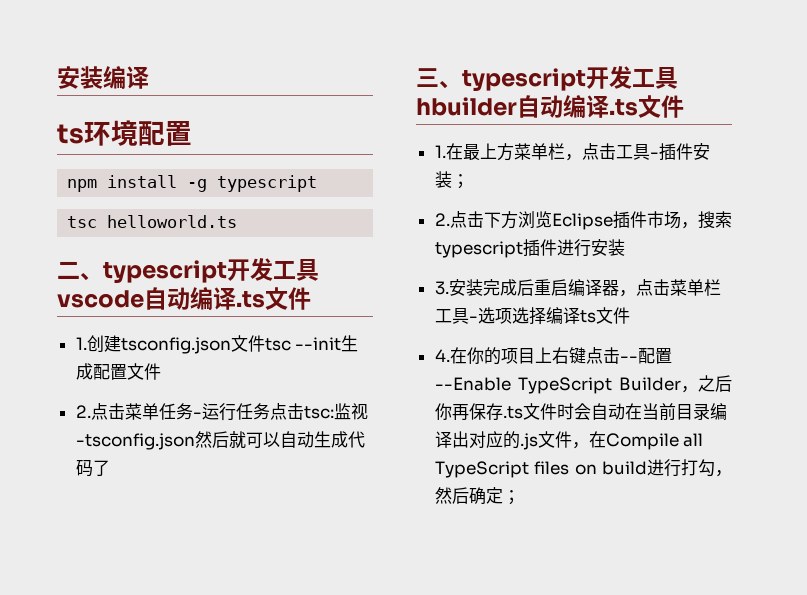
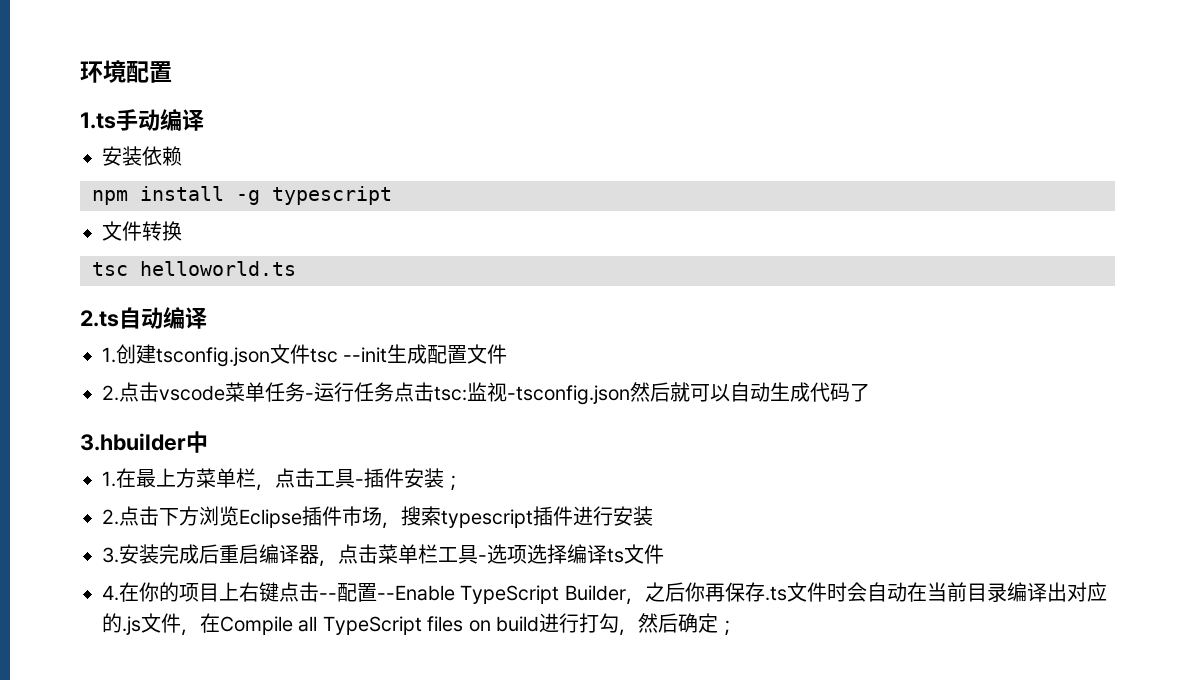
- 安装编译
- ts环境配置
+ 环境配置
+ 1.ts手动编译
+ 安装依赖
+ 文件转换
- 二、typescript开发工具vscode自动编译.ts文件
+ 2.ts自动编译
- 2.点击菜单任务-运行任务点击tsc:监视-tsconfig.json然后就可以自动生成代码了
+ 2.点击vscode菜单任务-运行任务点击tsc:监视-tsconfig.json然后就可以自动生成代码了
- 三、typescript开发工具hbuilder自动编译.ts文件
+ 3.hbuilder中

